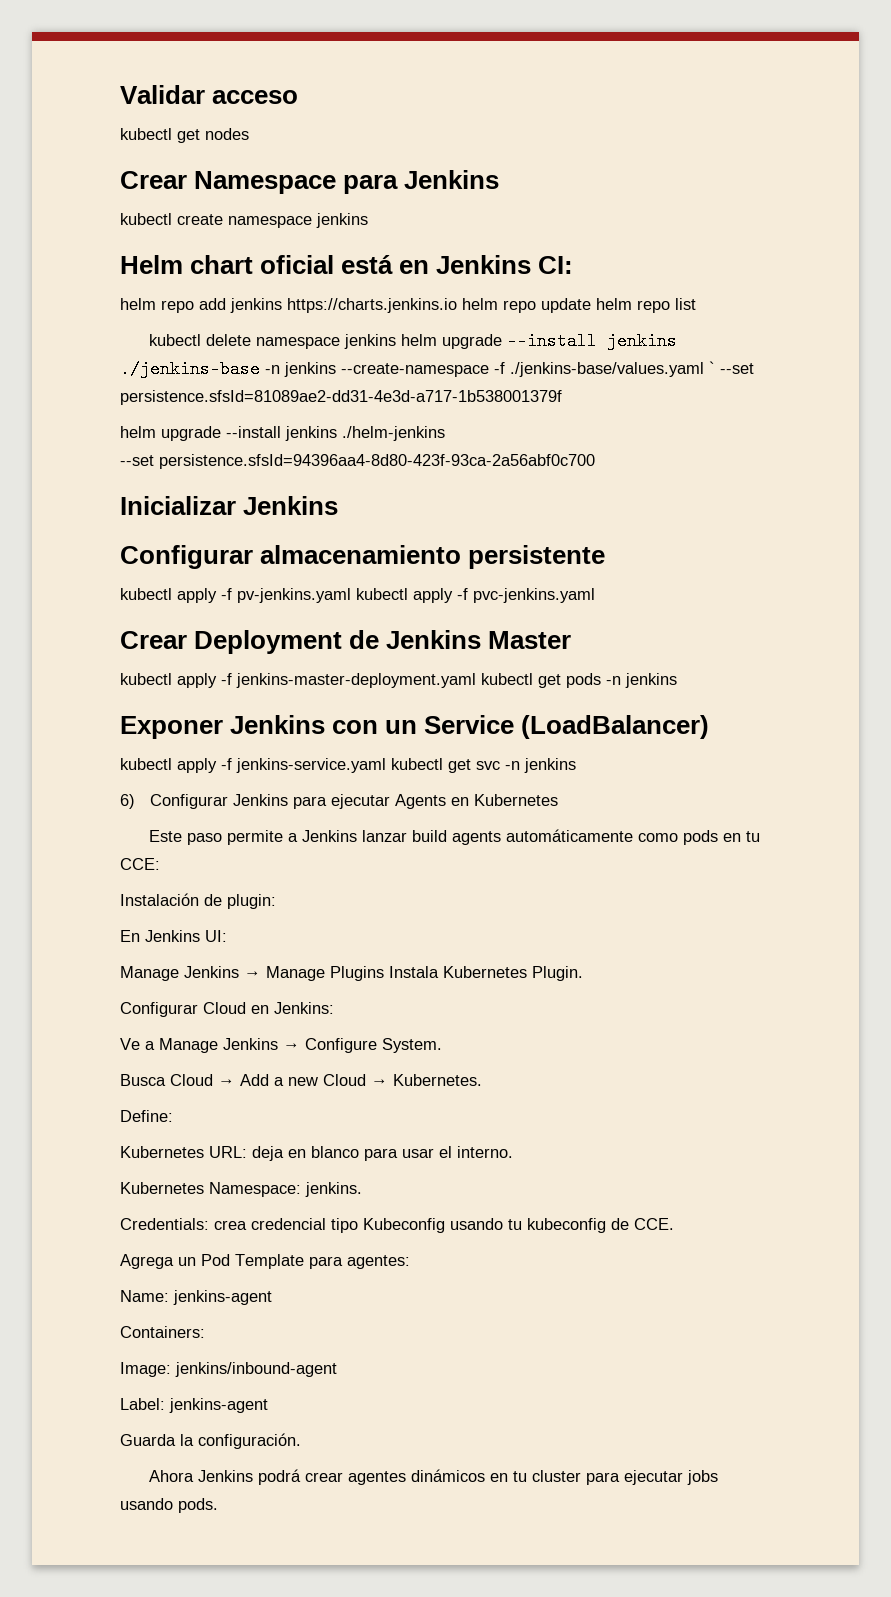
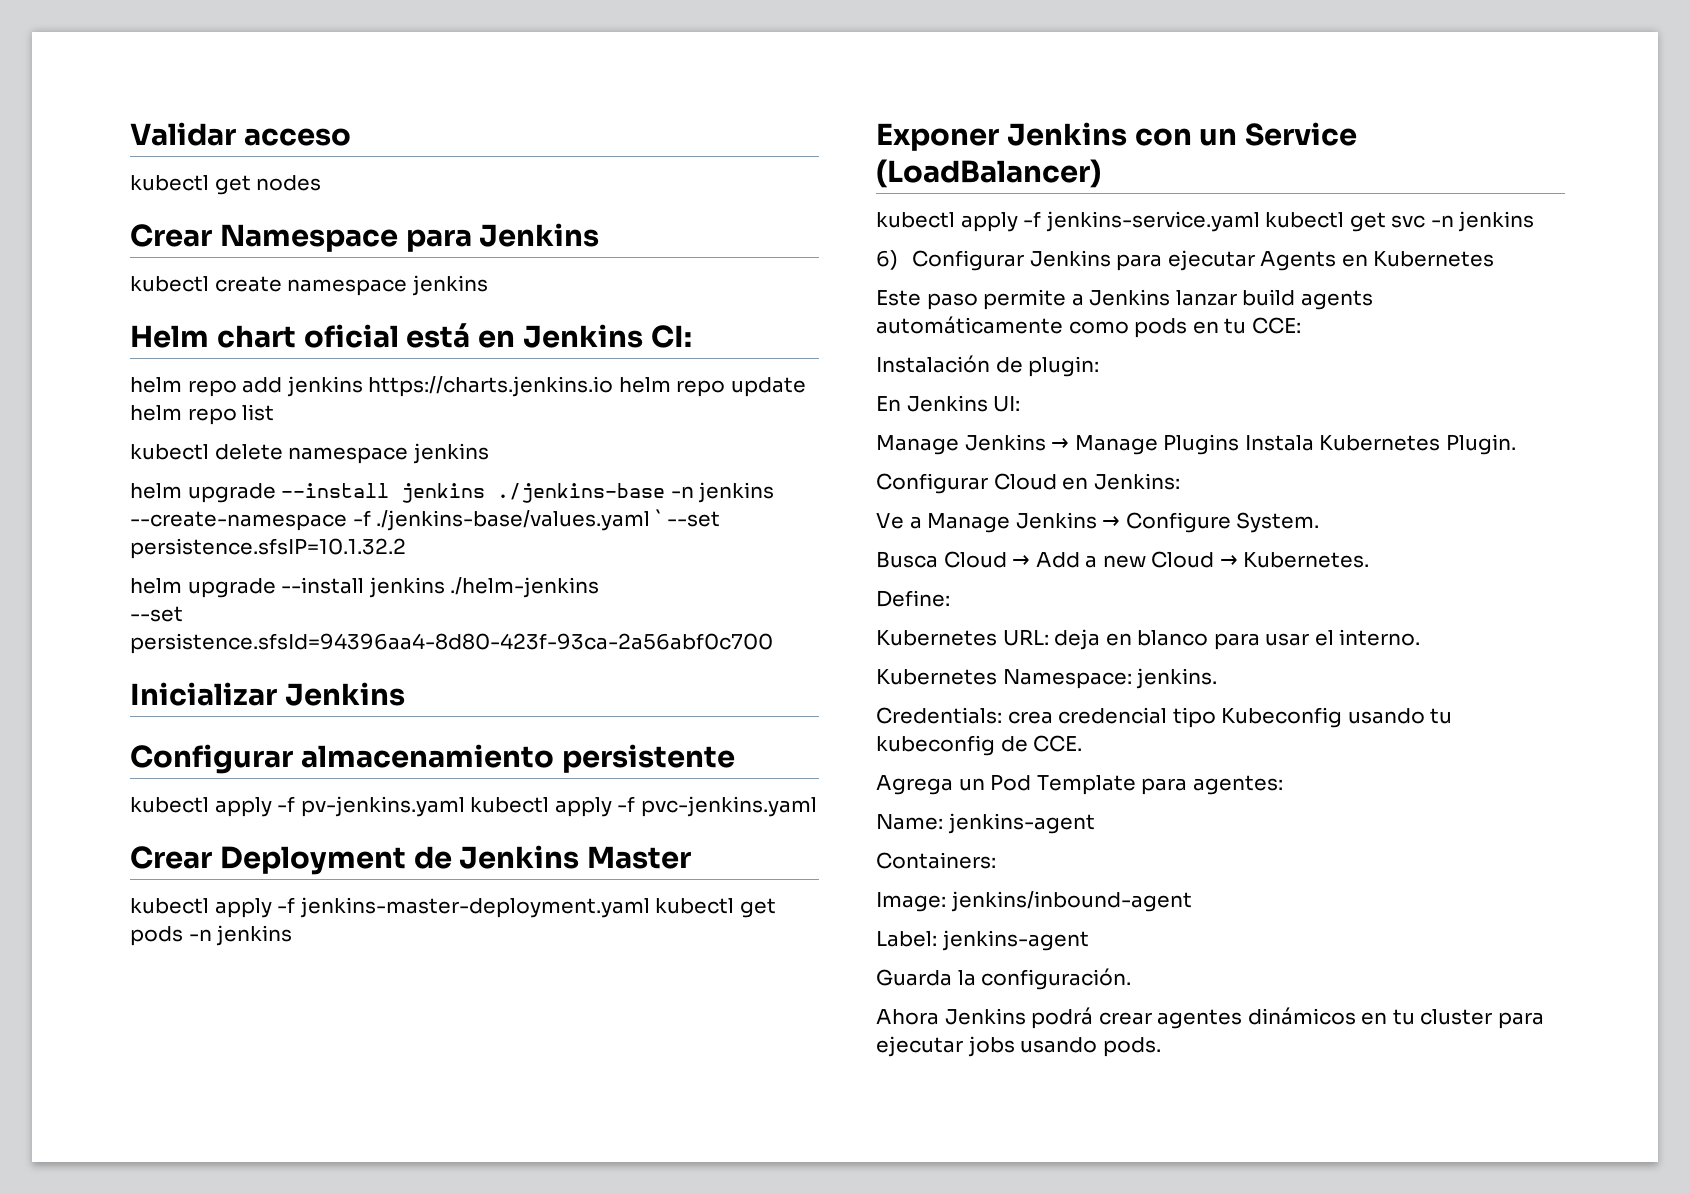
- kubectl delete namespace jenkins helm upgrade --install jenkins ./jenkins-base -n jenkins --create-namespace -f ./jenkins-base/values.yaml ` --set persistence.sfsId=81089ae2-dd31-4e3d-a717-1b538001379f
+ kubectl delete namespace jenkins
+ helm upgrade --install jenkins ./jenkins-base -n jenkins --create-namespace -f ./jenkins-base/values.yaml ` --set persistence.sfsIP=10.1.32.2

